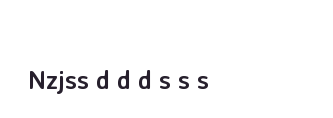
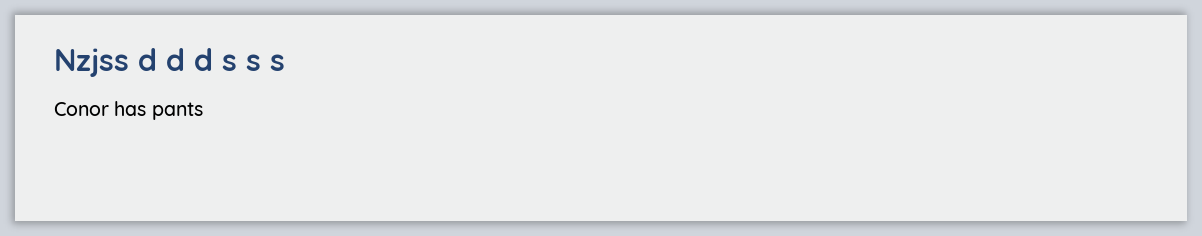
+ Conor has pants

